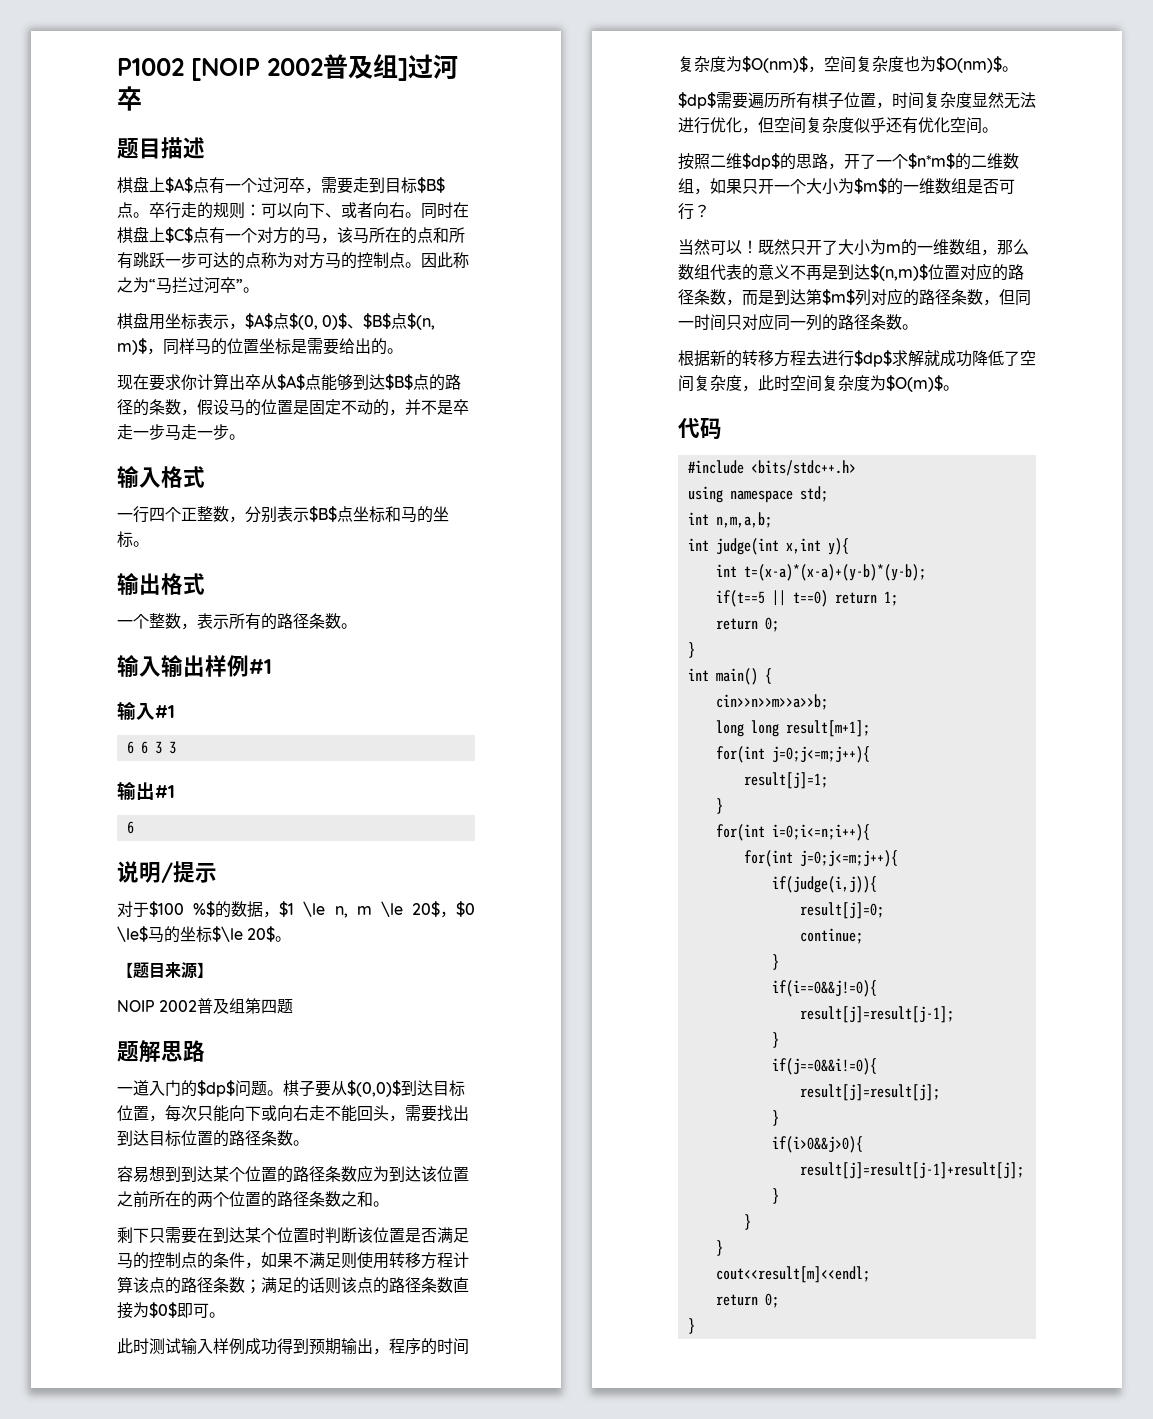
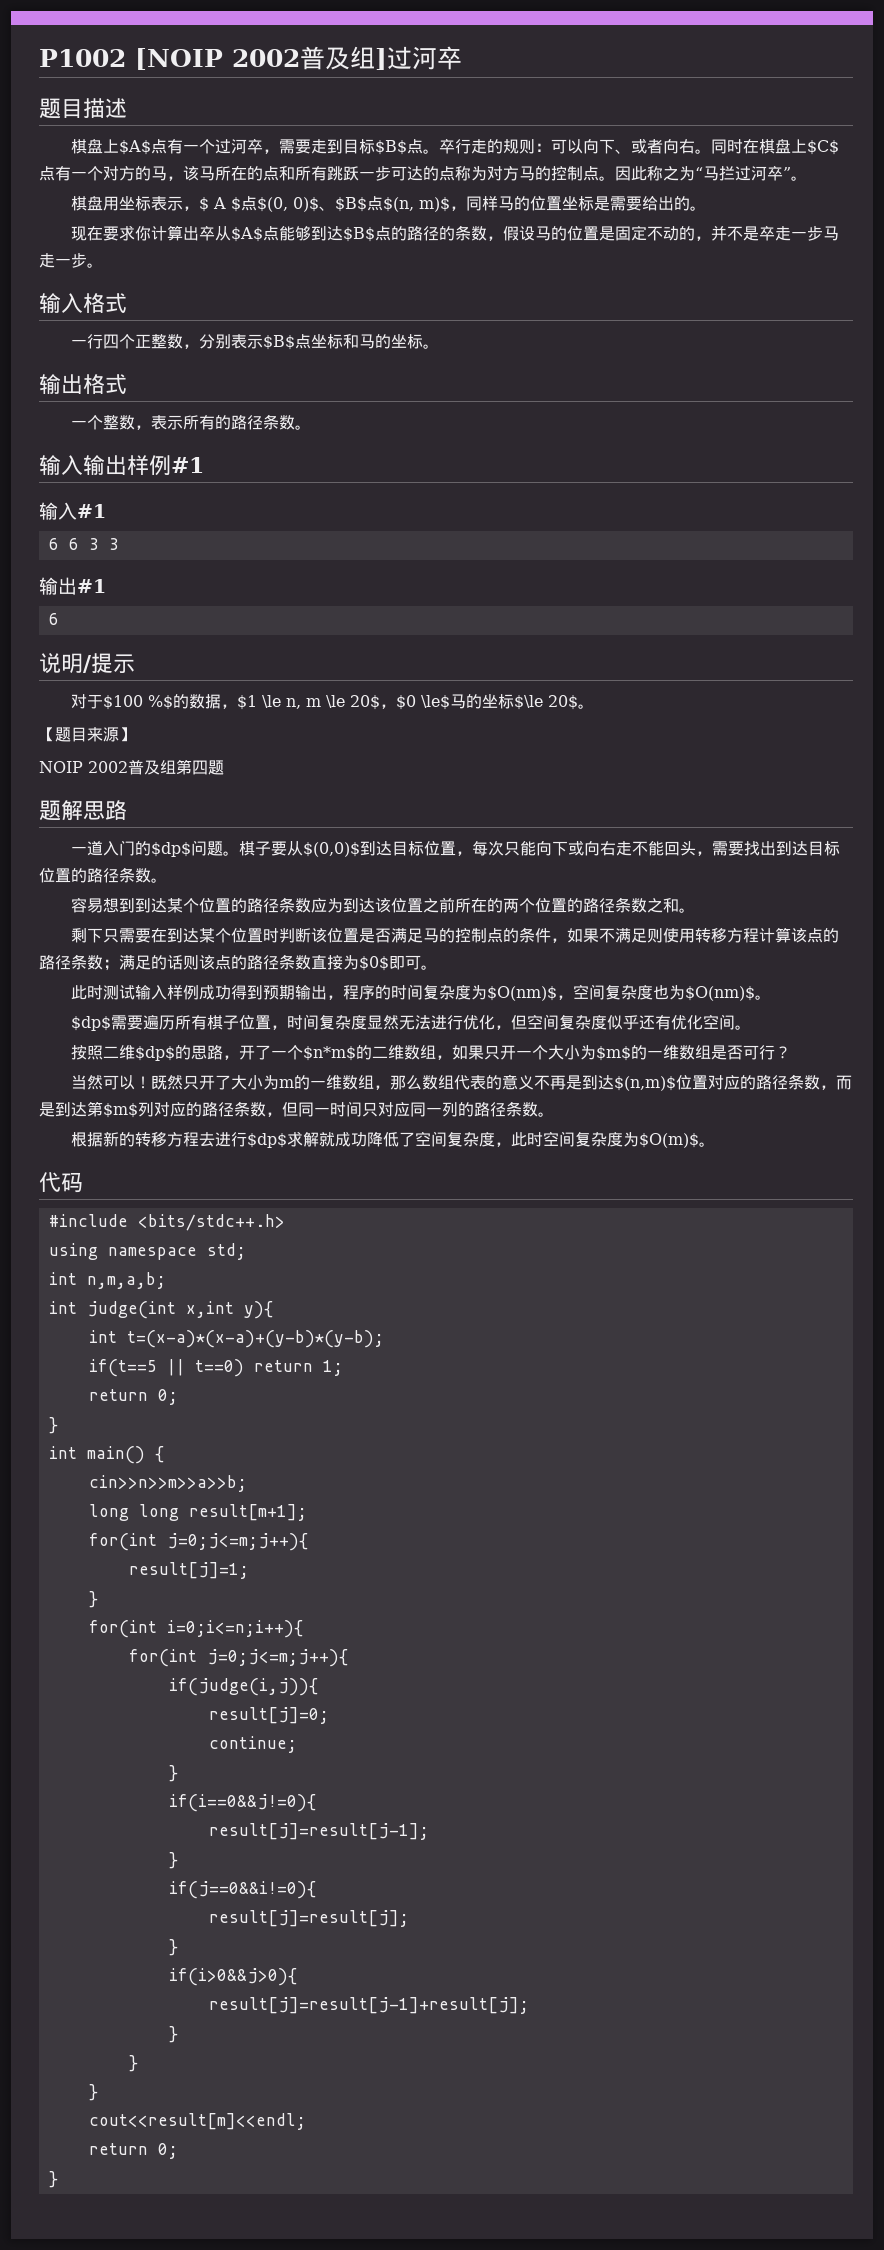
- 棋盘用坐标表示，$A$点$(0, 0)$、$B$点$(n, m)$，同样马的位置坐标是需要给出的。
+ 棋盘用坐标表示，$ A $点$(0, 0)$、$B$点$(n, m)$，同样马的位置坐标是需要给出的。

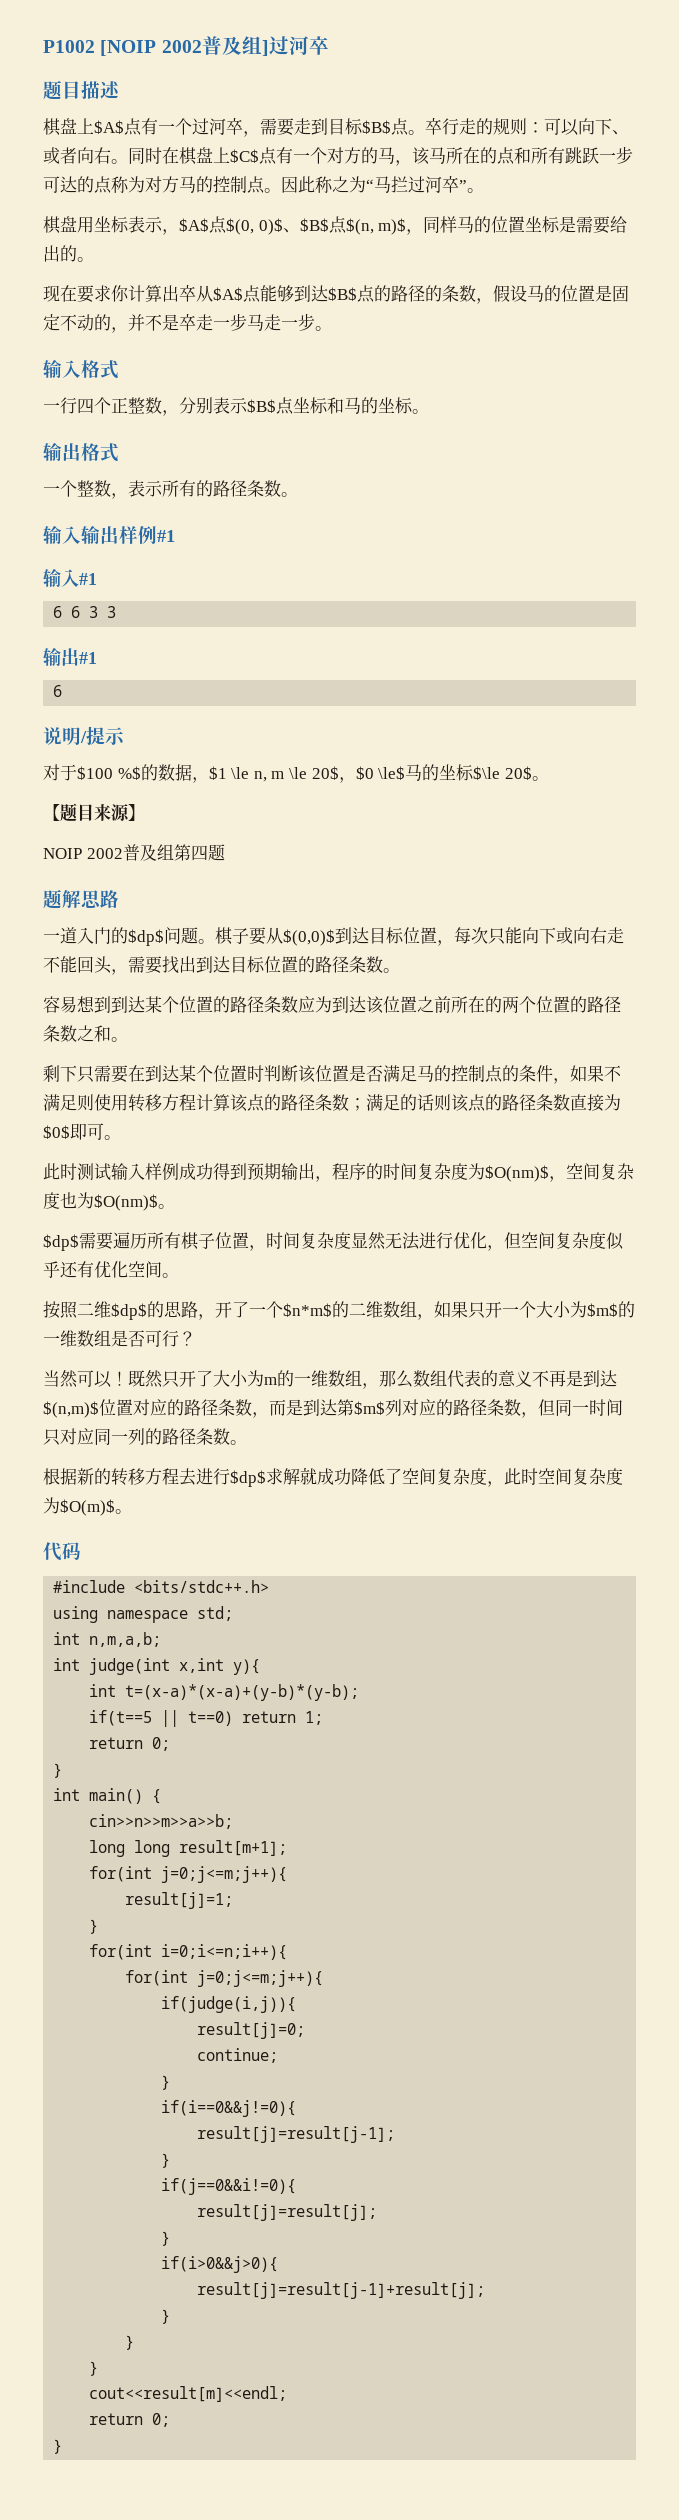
- 棋盘用坐标表示，$ A $点$(0, 0)$、$B$点$(n, m)$，同样马的位置坐标是需要给出的。
+ 棋盘用坐标表示，$A$点$(0, 0)$、$B$点$(n, m)$，同样马的位置坐标是需要给出的。

